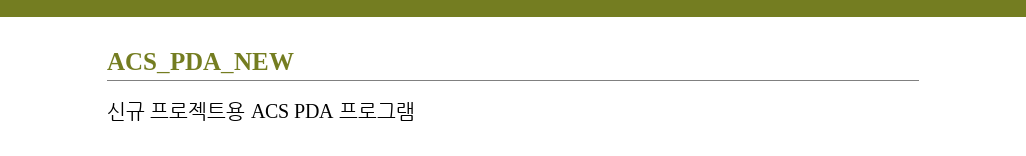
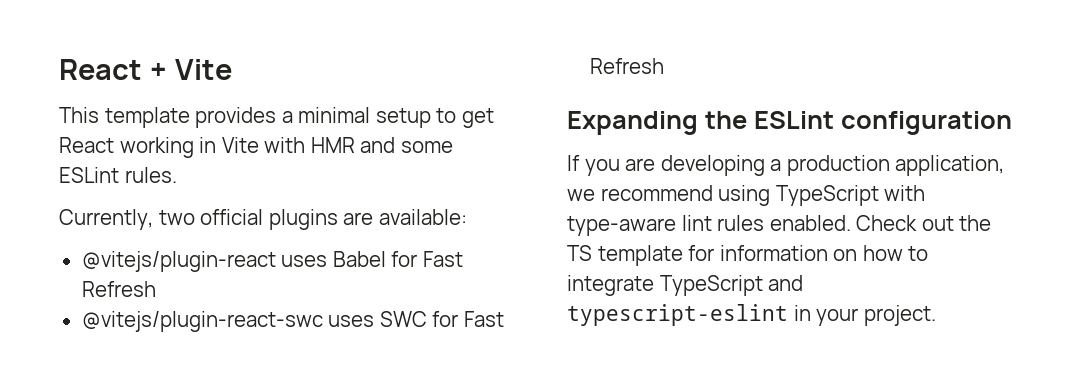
- ACS_PDA_NEW
- 신규 프로젝트용 ACS PDA 프로그램
+ React + Vite
+ This template provides a minimal setup to get React working in Vite with HMR and some ESLint rules.
+ Currently, two official plugins are available:
+ @vitejs/plugin-react uses Babel for Fast Refresh
+ @vitejs/plugin-react-swc uses SWC for Fast Refresh
+ Expanding the ESLint configuration
+ If you are developing a production application, we recommend using TypeScript with type-aware lint rules enabled. Check out the TS template for information on how to integrate TypeScript and typescript-eslint in your project.

